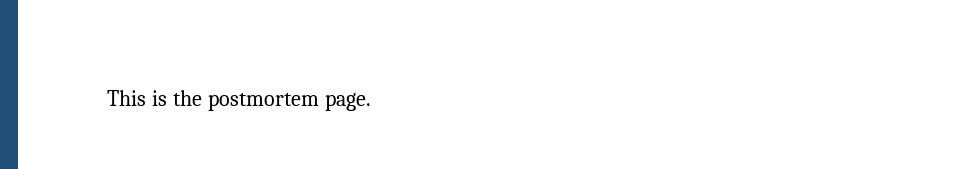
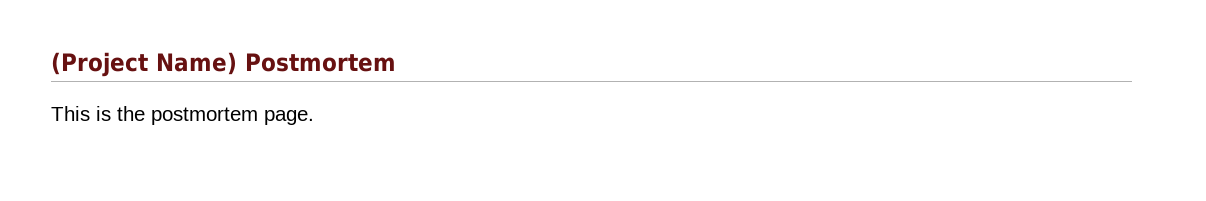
+ (Project Name) Postmortem

